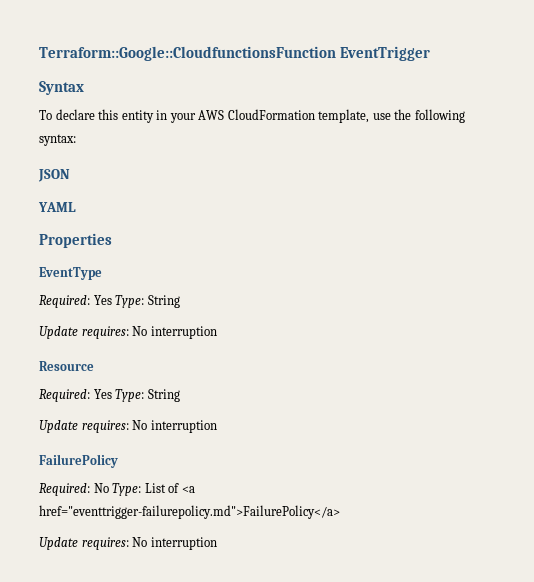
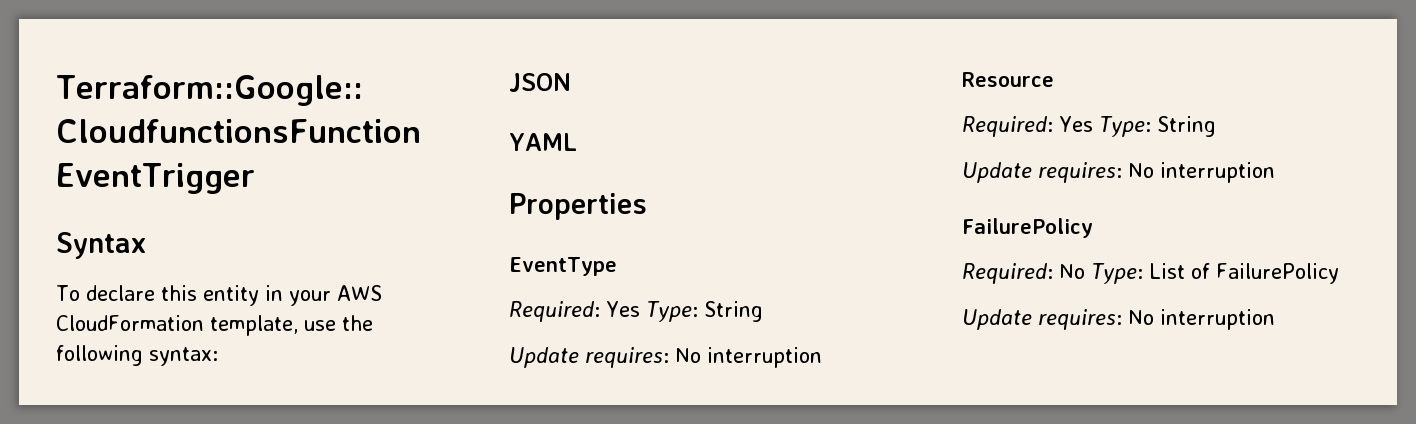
- Required: No Type: List of <a href="eventtrigger-failurepolicy.md">FailurePolicy</a>
+ Required: No Type: List of FailurePolicy

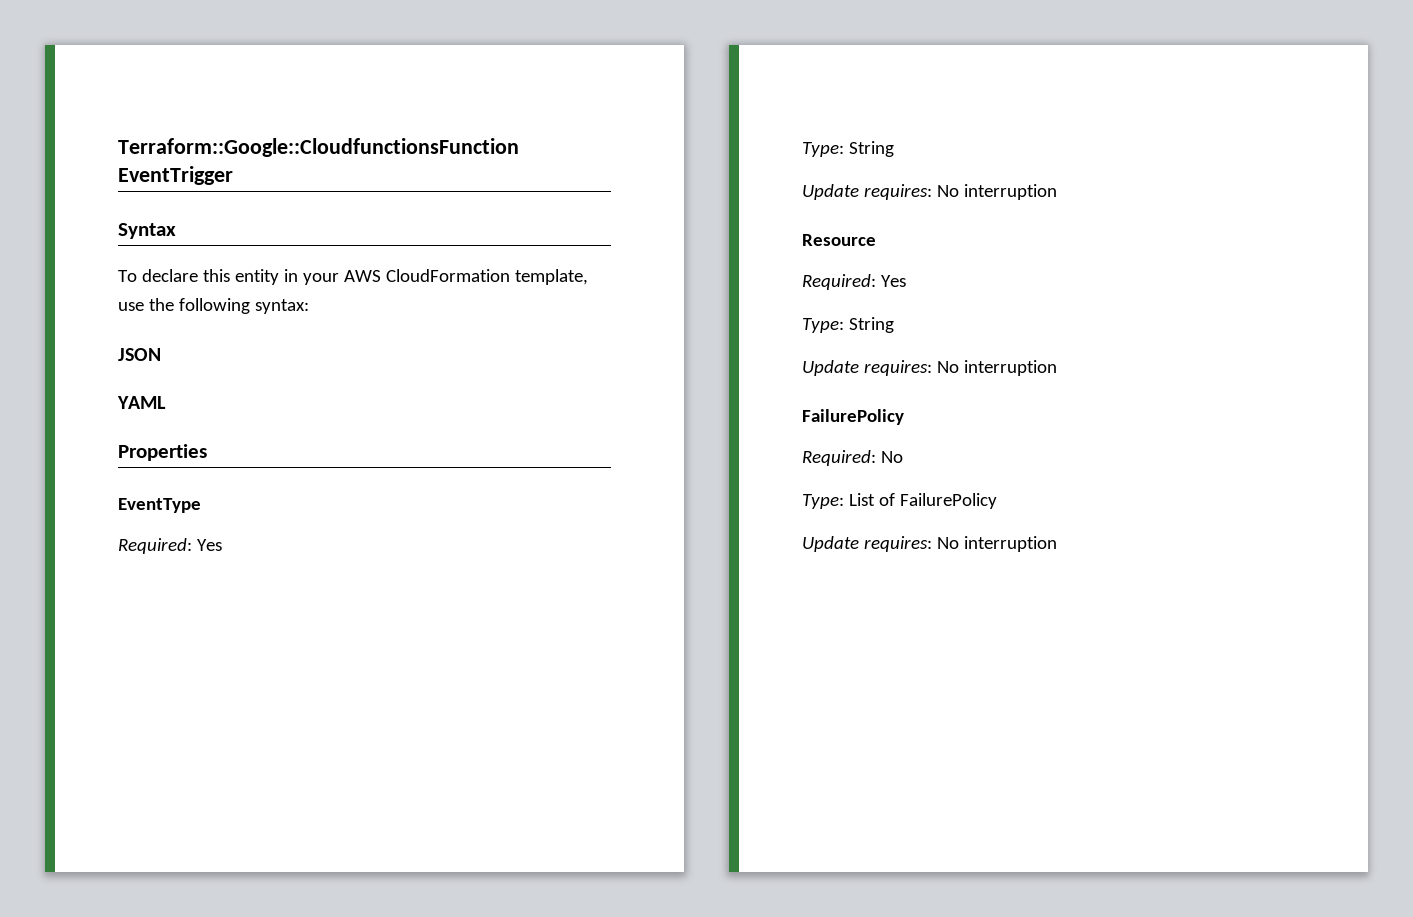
  EventType
- Required: Yes Type: String
+ Required: Yes
+ Type: String
  Resource
- Required: Yes Type: String
+ Required: Yes
+ Type: String
- Required: No Type: List of FailurePolicy
+ Required: No
+ Type: List of FailurePolicy

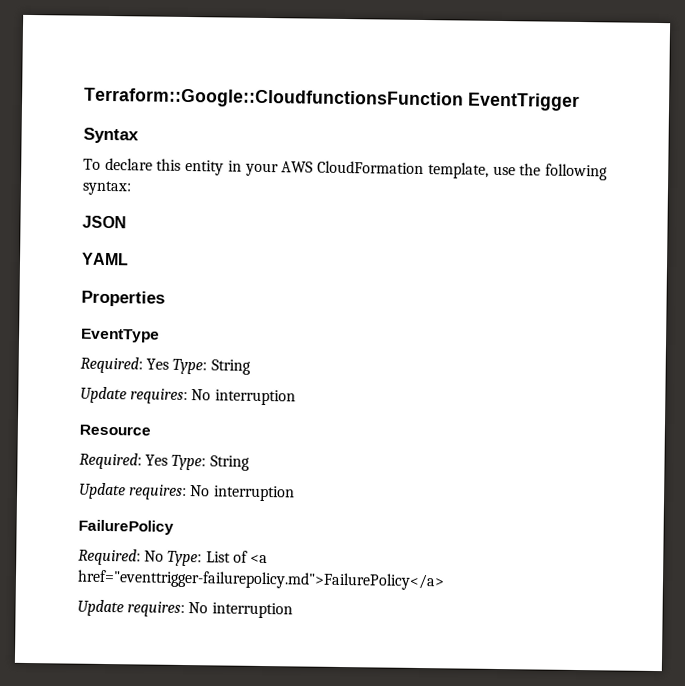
  EventType
- Required: Yes
- Type: String
+ Required: Yes Type: String
  Resource
- Required: Yes
- Type: String
+ Required: Yes Type: String
- Required: No
- Type: List of FailurePolicy
+ Required: No Type: List of <a href="eventtrigger-failurepolicy.md">FailurePolicy</a>

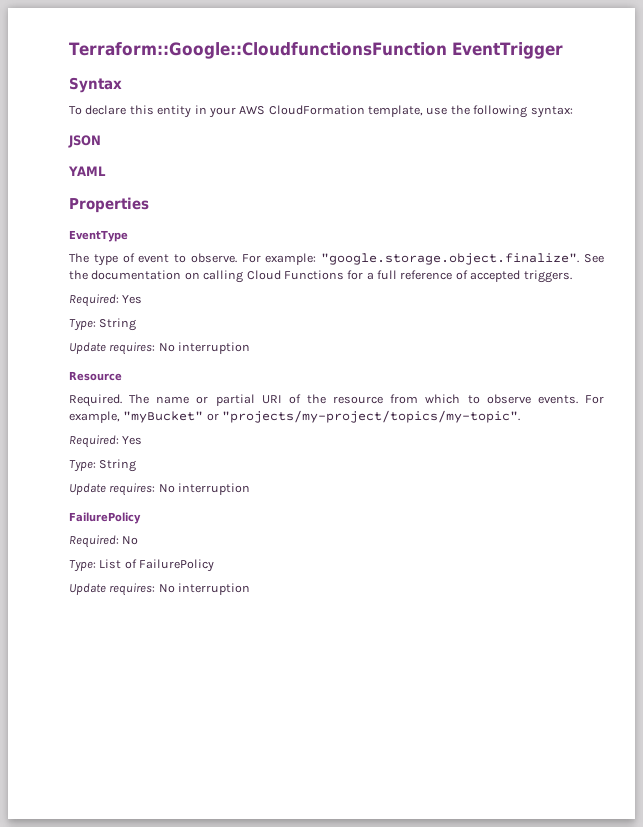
  EventType
- Required: Yes Type: String
+ The type of event to observe. For example: "google.storage.object.finalize". See the documentation on calling Cloud Functions for a full reference of accepted triggers.
+ Required: Yes
+ Type: String
  Resource
- Required: Yes Type: String
+ Required. The name or partial URI of the resource from which to observe events. For example, "myBucket" or "projects/my-project/topics/my-topic".
+ Required: Yes
+ Type: String
- Required: No Type: List of <a href="eventtrigger-failurepolicy.md">FailurePolicy</a>
+ Required: No
+ Type: List of FailurePolicy

